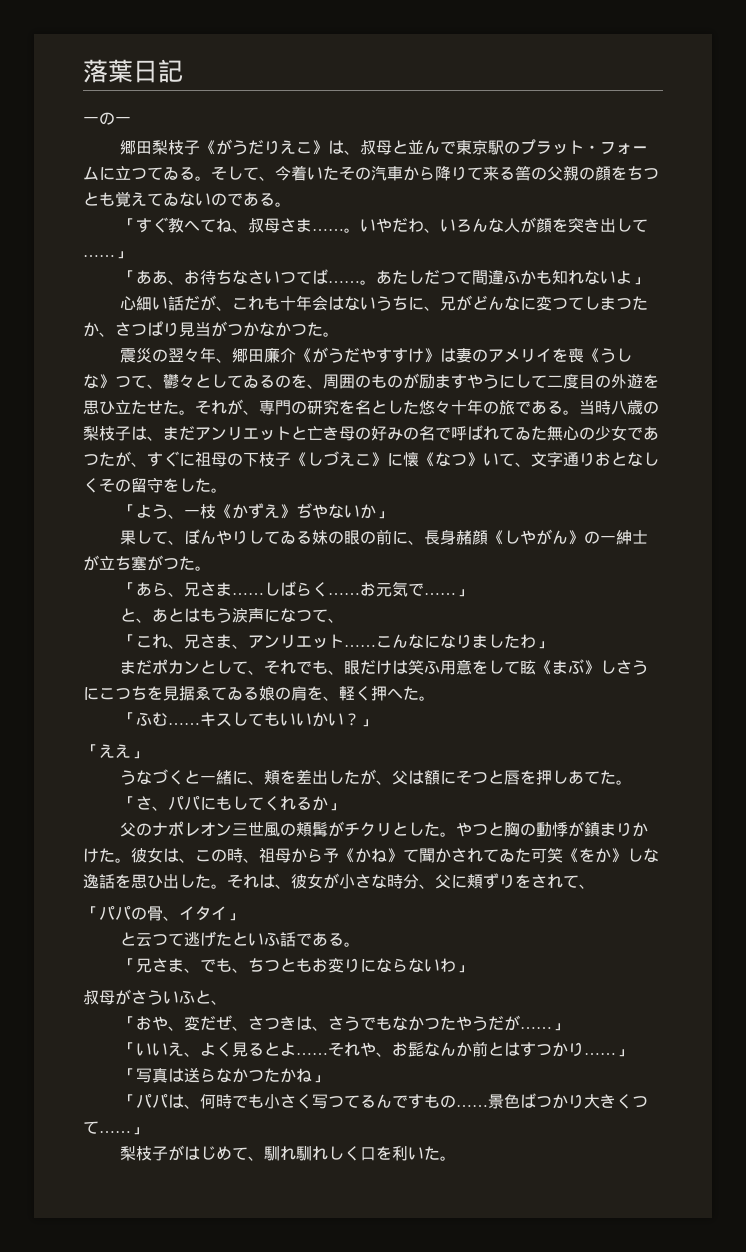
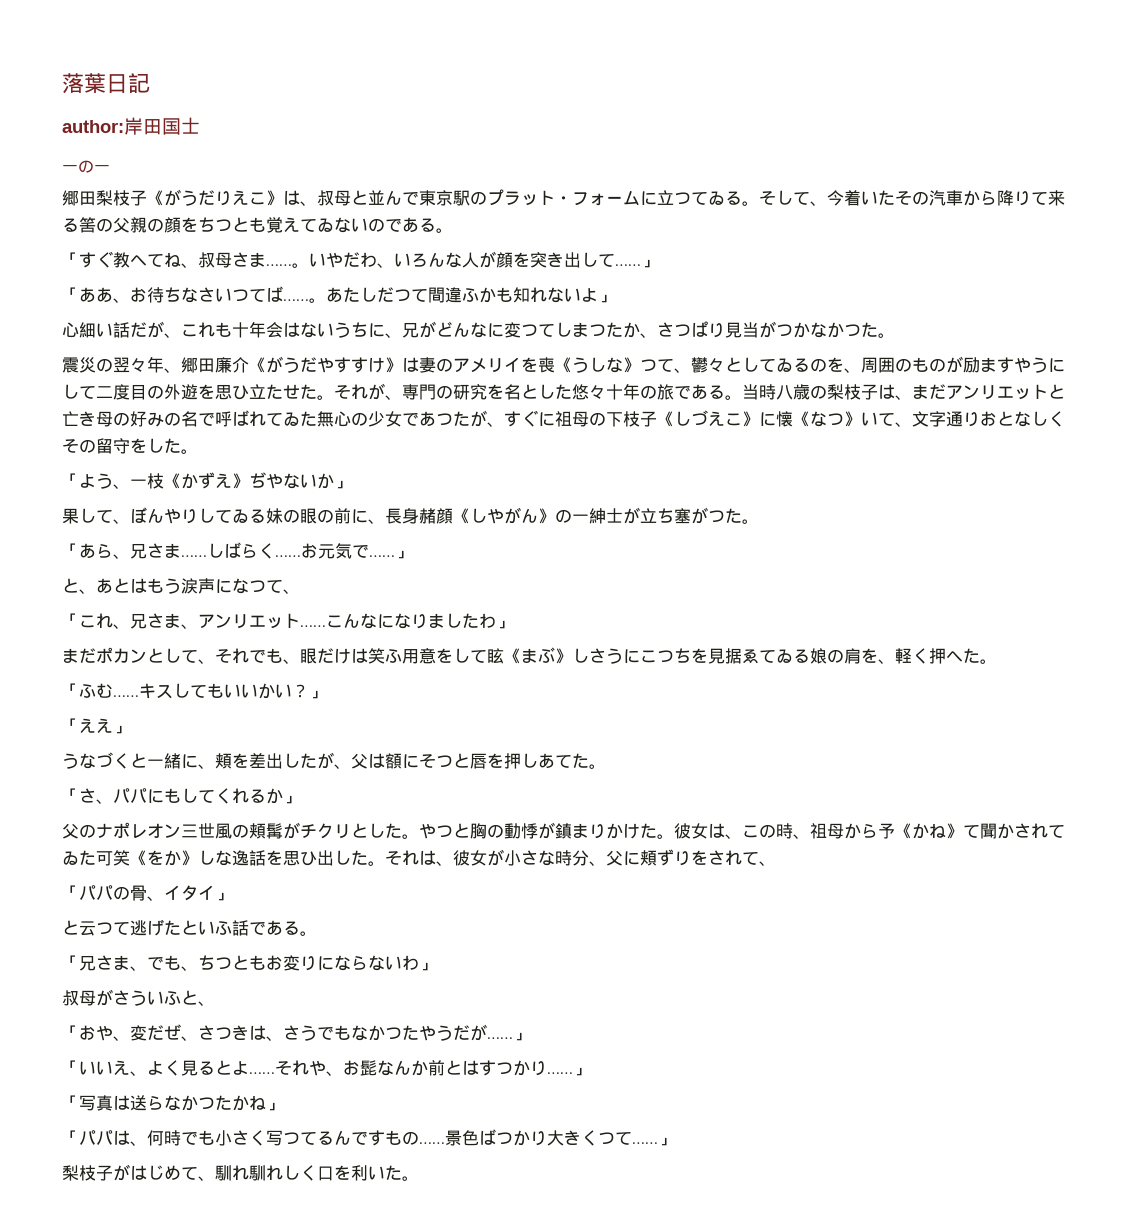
+ author:岸田国士

